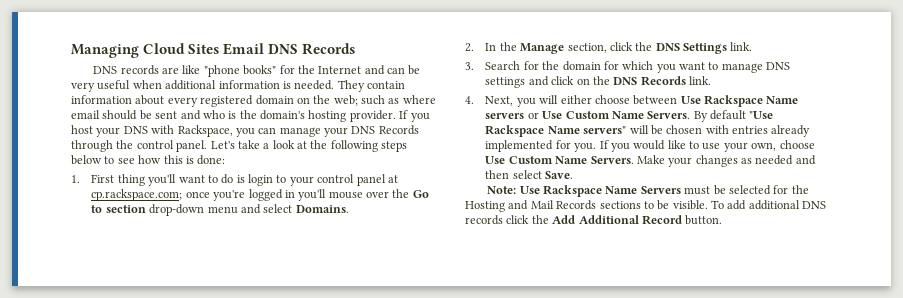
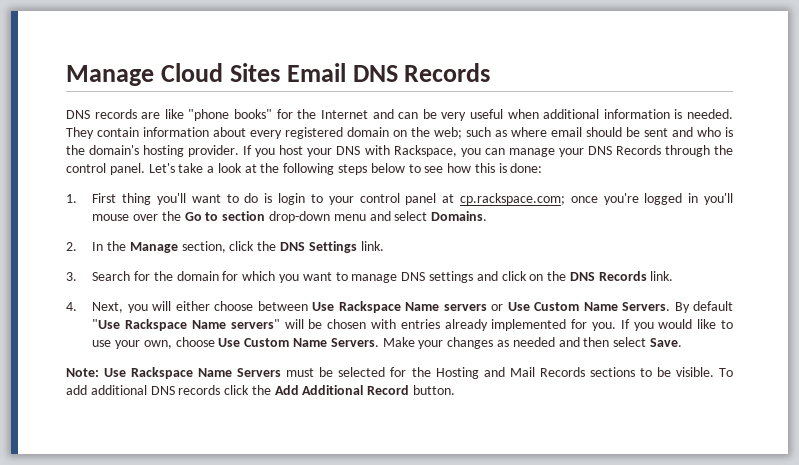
- Managing Cloud Sites Email DNS Records
+ Manage Cloud Sites Email DNS Records

